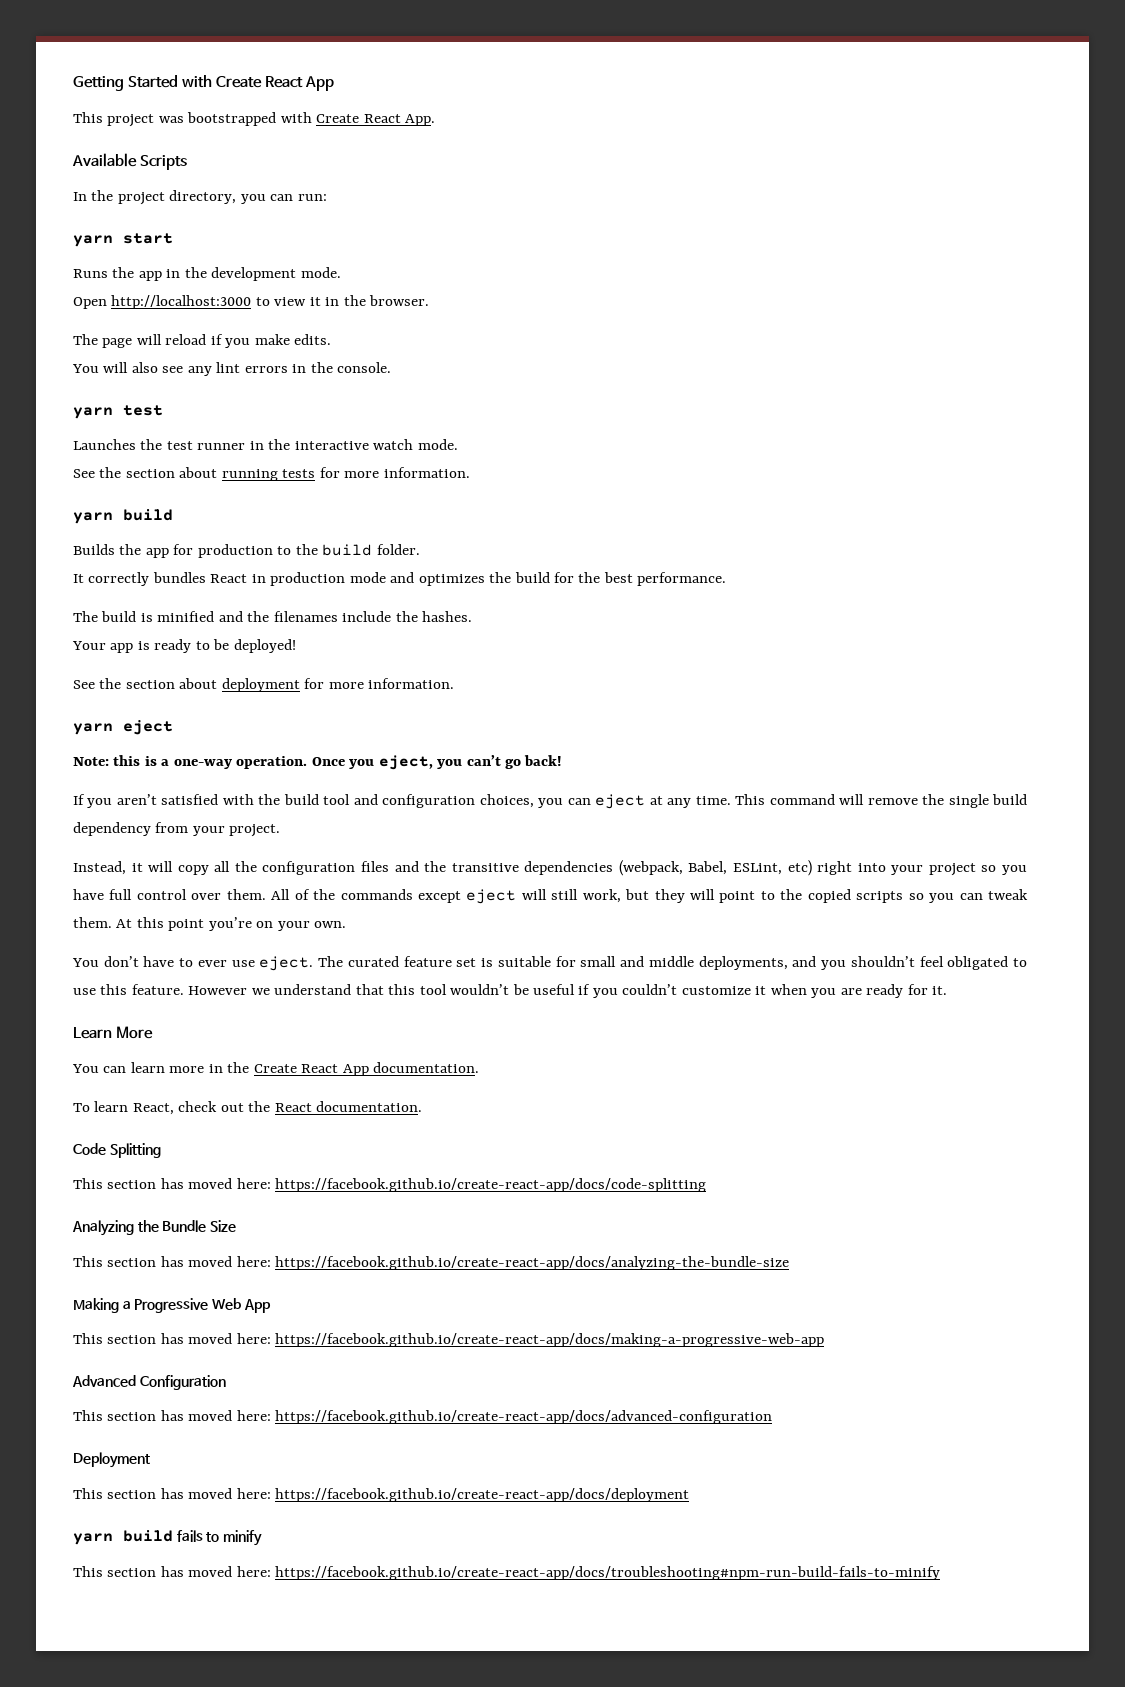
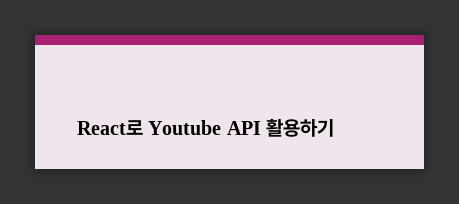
- Getting Started with Create React App
- This project was bootstrapped with Create React App.
- Available Scripts
- In the project directory, you can run:
- yarn start
- Runs the app in the development mode.
- Open http://localhost:3000 to view it in the browser.
- The page will reload if you make edits.
- You will also see any lint errors in the console.
- yarn test
- Launches the test runner in the interactive watch mode.
- See the section about running tests for more information.
- yarn build
- Builds the app for production to the build folder.
- It correctly bundles React in production mode and optimizes the build for the best performance.
- The build is minified and the filenames include the hashes.
- Your app is ready to be deployed!
- See the section about deployment for more information.
- yarn eject
- Note: this is a one-way operation. Once you eject, you can’t go back!
- If you aren’t satisfied with the build tool and configuration choices, you can eject at any time. This command will remove the single build dependency from your project.
- Instead, it will copy all the configuration files and the transitive dependencies (webpack, Babel, ESLint, etc) right into your project so you have full control over them. All of the commands except eject will still work, but they will point to the copied scripts so you can tweak them. At this point you’re on your own.
- You don’t have to ever use eject. The curated feature set is suitable for small and middle deployments, and you shouldn’t feel obligated to use this feature. However we understand that this tool wouldn’t be useful if you couldn’t customize it when you are ready for it.
- Learn More
- You can learn more in the Create React App documentation.
- To learn React, check out the React documentation.
- Code Splitting
- This section has moved here: https://facebook.github.io/create-react-app/docs/code-splitting
- Analyzing the Bundle Size
- This section has moved here: https://facebook.github.io/create-react-app/docs/analyzing-the-bundle-size
- Making a Progressive Web App
- This section has moved here: https://facebook.github.io/create-react-app/docs/making-a-progressive-web-app
- Advanced Configuration
- This section has moved here: https://facebook.github.io/create-react-app/docs/advanced-configuration
- Deployment
- This section has moved here: https://facebook.github.io/create-react-app/docs/deployment
- yarn build fails to minify
- This section has moved here: https://facebook.github.io/create-react-app/docs/troubleshooting#npm-run-build-fails-to-minify
+ React로 Youtube API 활용하기

